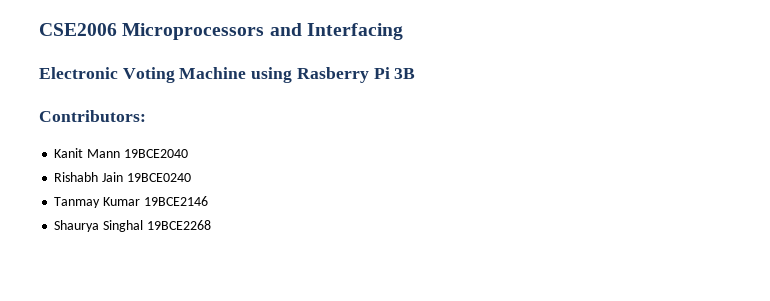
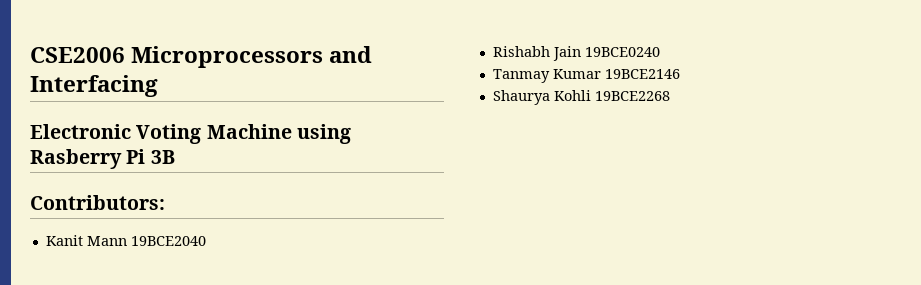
- Shaurya Singhal 19BCE2268
+ Shaurya Kohli 19BCE2268

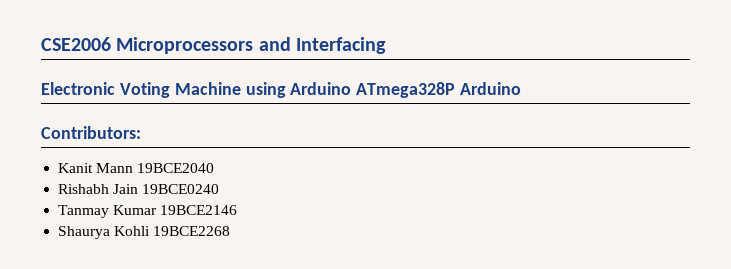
- Electronic Voting Machine using Rasberry Pi 3B
+ Electronic Voting Machine using Arduino ATmega328P Arduino

